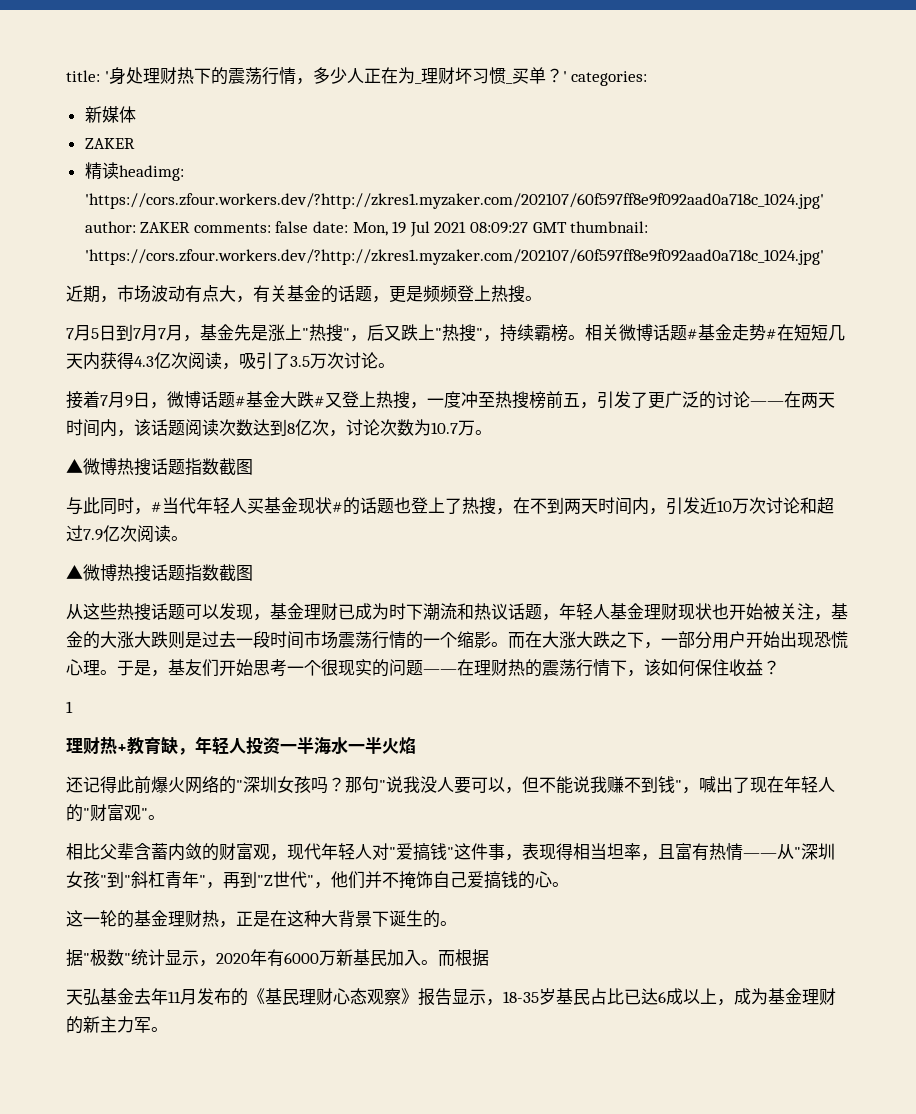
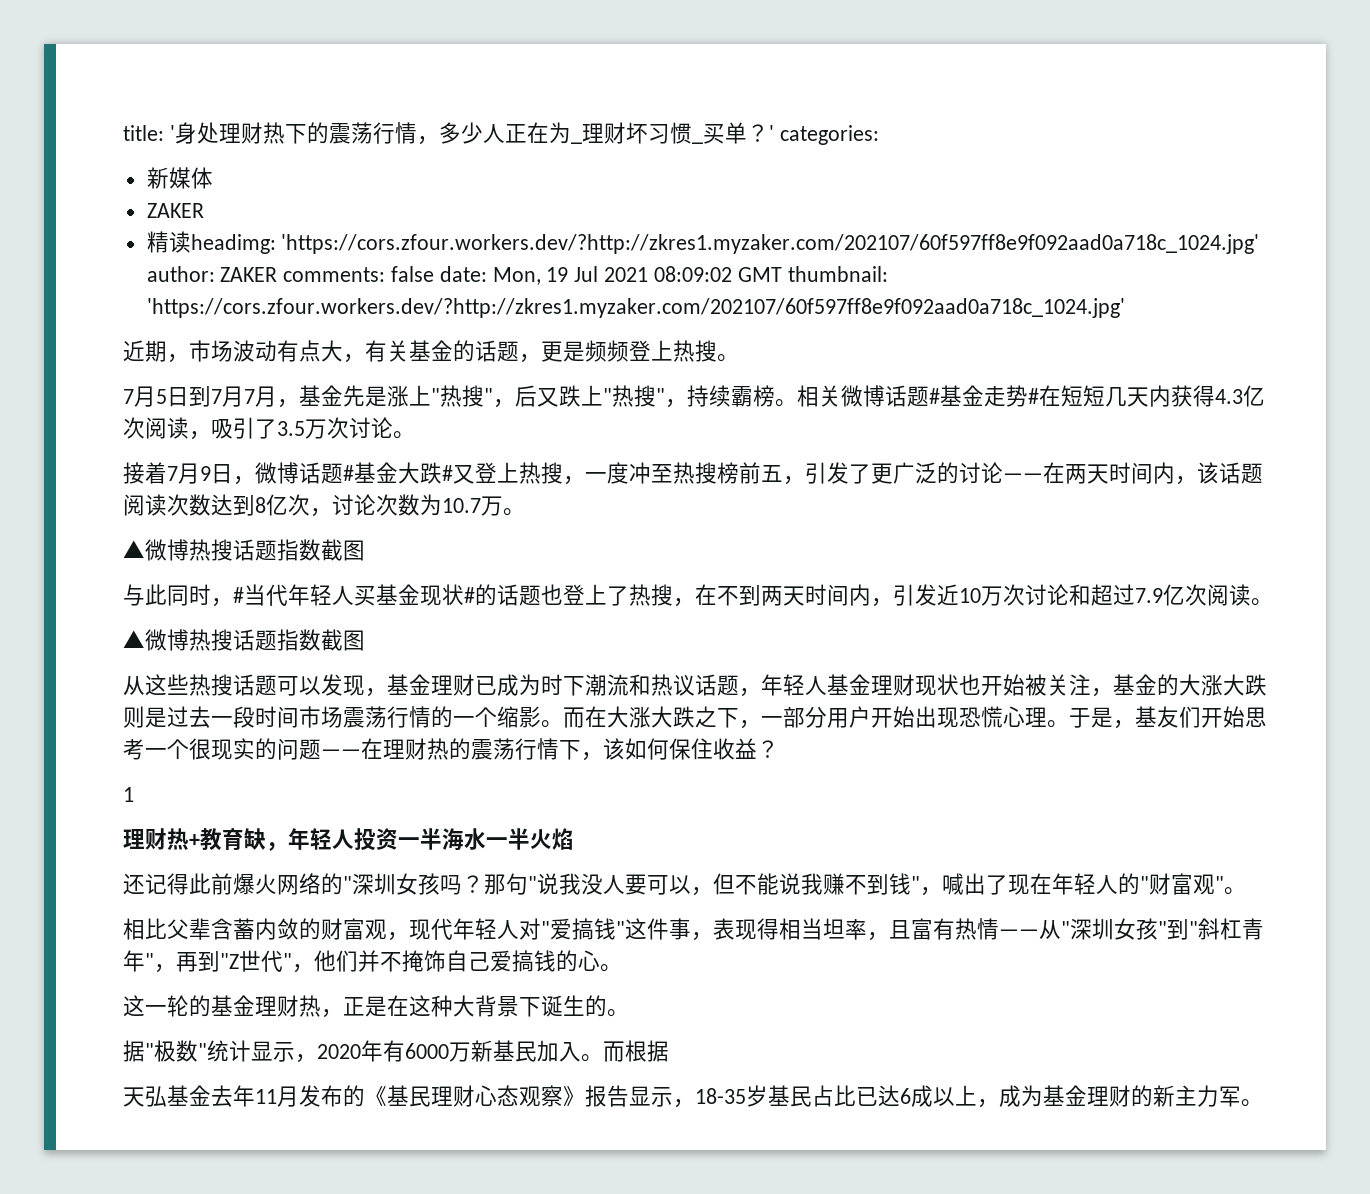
- 精读headimg: 'https://cors.zfour.workers.dev/?http://zkres1.myzaker.com/202107/60f597ff8e9f092aad0a718c_1024.jpg' author: ZAKER comments: false date: Mon, 19 Jul 2021 08:09:27 GMT thumbnail: 'https://cors.zfour.workers.dev/?http://zkres1.myzaker.com/202107/60f597ff8e9f092aad0a718c_1024.jpg'
+ 精读headimg: 'https://cors.zfour.workers.dev/?http://zkres1.myzaker.com/202107/60f597ff8e9f092aad0a718c_1024.jpg' author: ZAKER comments: false date: Mon, 19 Jul 2021 08:09:02 GMT thumbnail: 'https://cors.zfour.workers.dev/?http://zkres1.myzaker.com/202107/60f597ff8e9f092aad0a718c_1024.jpg'

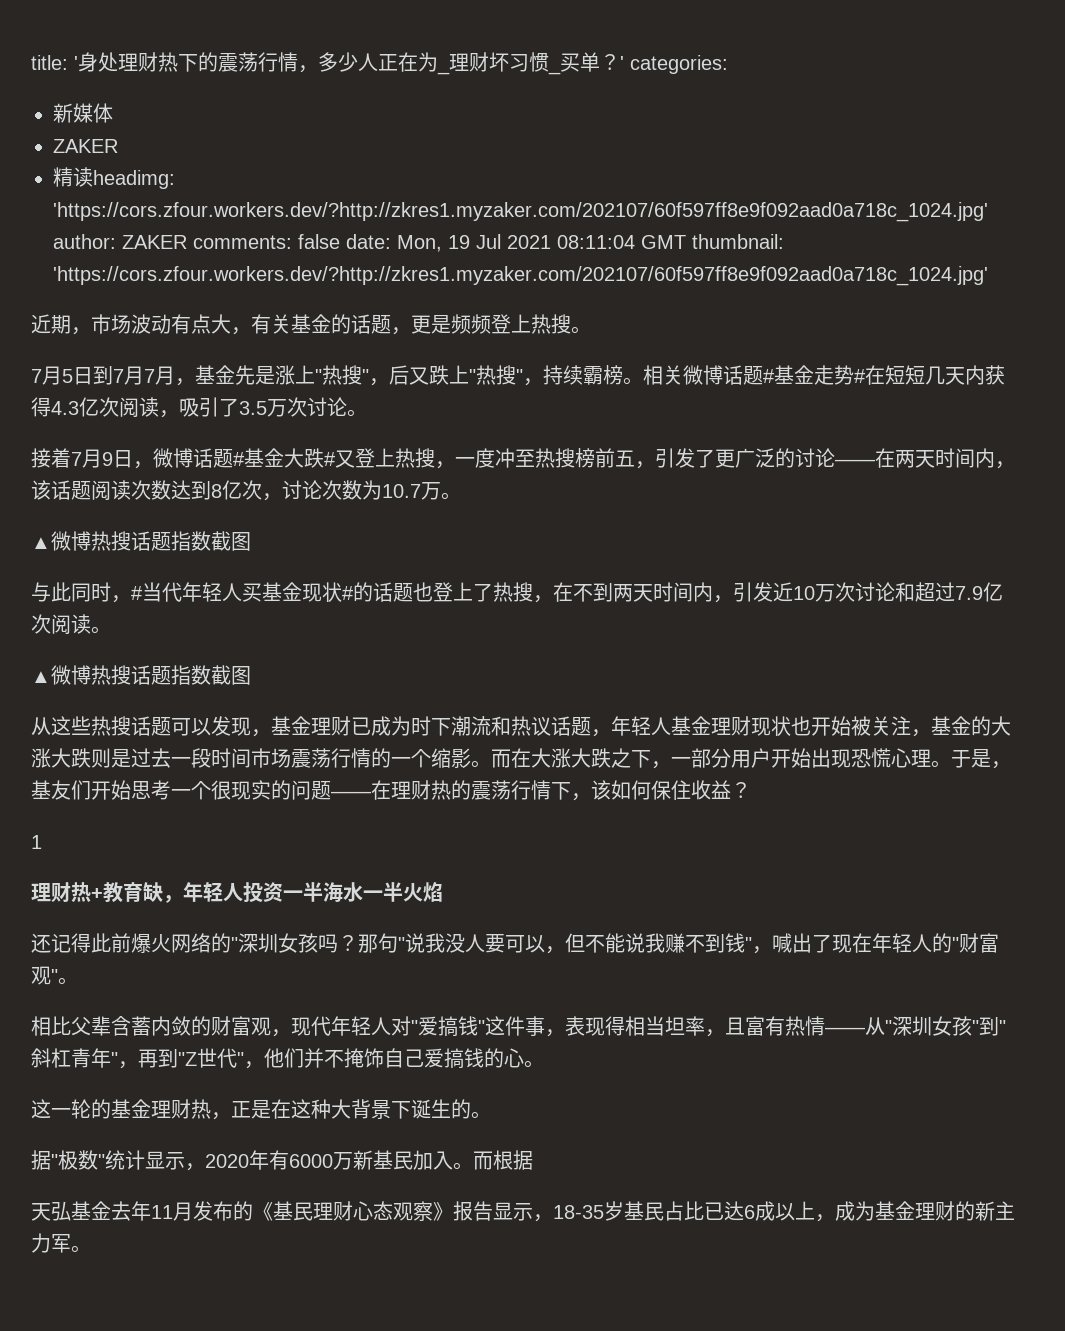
- 精读headimg: 'https://cors.zfour.workers.dev/?http://zkres1.myzaker.com/202107/60f597ff8e9f092aad0a718c_1024.jpg' author: ZAKER comments: false date: Mon, 19 Jul 2021 08:09:02 GMT thumbnail: 'https://cors.zfour.workers.dev/?http://zkres1.myzaker.com/202107/60f597ff8e9f092aad0a718c_1024.jpg'
+ 精读headimg: 'https://cors.zfour.workers.dev/?http://zkres1.myzaker.com/202107/60f597ff8e9f092aad0a718c_1024.jpg' author: ZAKER comments: false date: Mon, 19 Jul 2021 08:11:04 GMT thumbnail: 'https://cors.zfour.workers.dev/?http://zkres1.myzaker.com/202107/60f597ff8e9f092aad0a718c_1024.jpg'

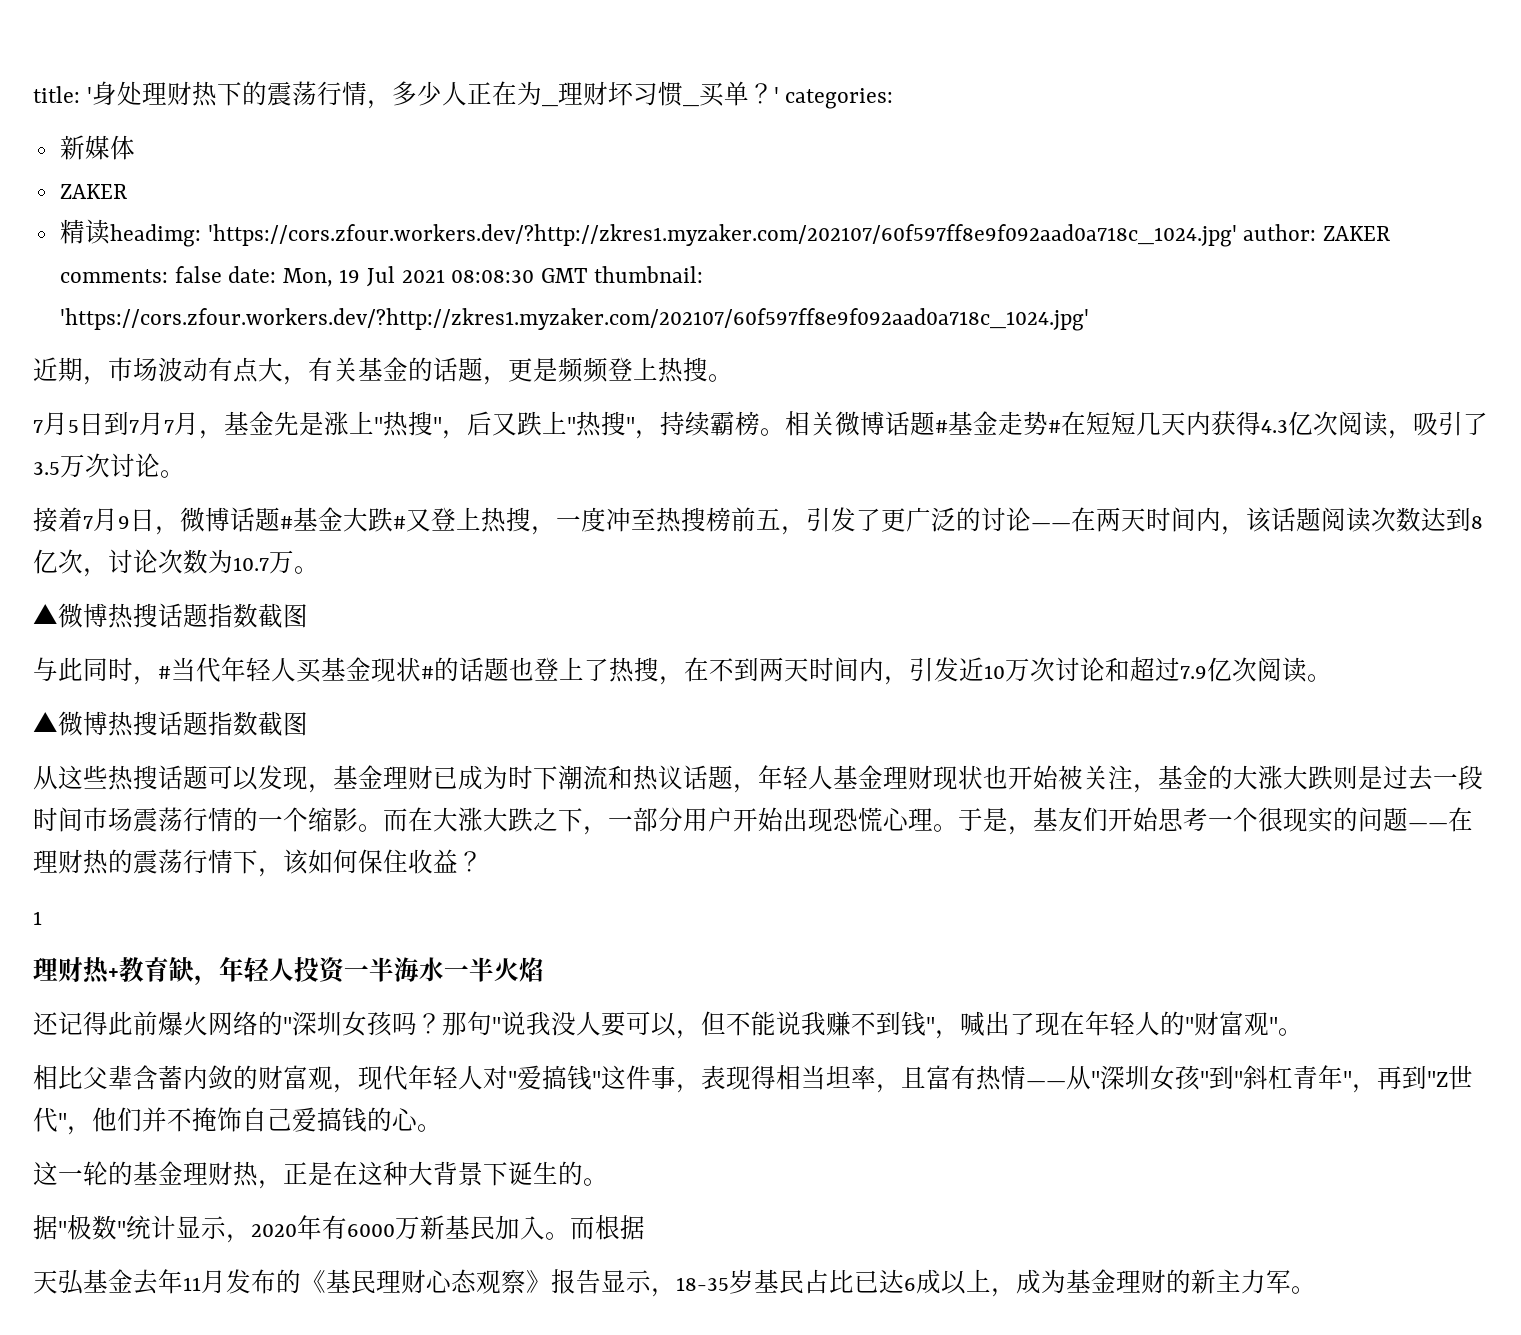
- 精读headimg: 'https://cors.zfour.workers.dev/?http://zkres1.myzaker.com/202107/60f597ff8e9f092aad0a718c_1024.jpg' author: ZAKER comments: false date: Mon, 19 Jul 2021 08:11:04 GMT thumbnail: 'https://cors.zfour.workers.dev/?http://zkres1.myzaker.com/202107/60f597ff8e9f092aad0a718c_1024.jpg'
+ 精读headimg: 'https://cors.zfour.workers.dev/?http://zkres1.myzaker.com/202107/60f597ff8e9f092aad0a718c_1024.jpg' author: ZAKER comments: false date: Mon, 19 Jul 2021 08:08:30 GMT thumbnail: 'https://cors.zfour.workers.dev/?http://zkres1.myzaker.com/202107/60f597ff8e9f092aad0a718c_1024.jpg'

